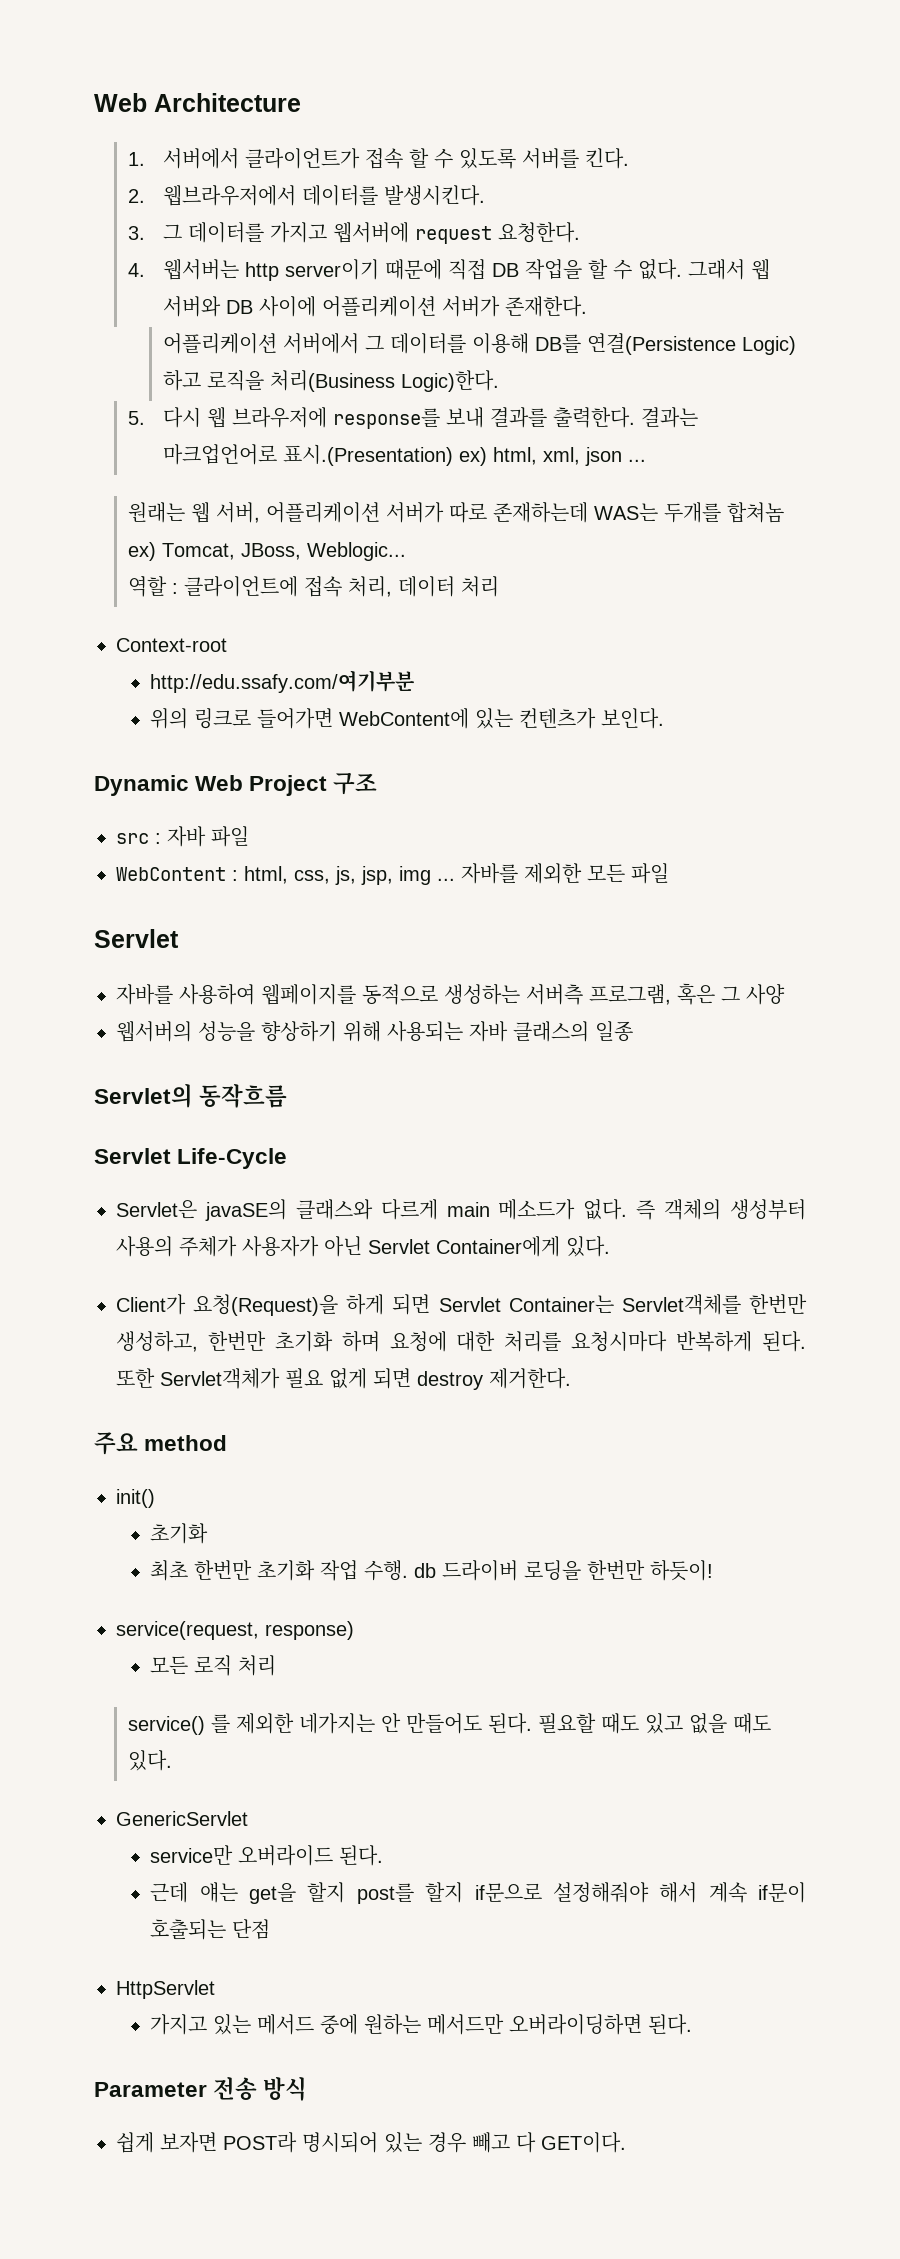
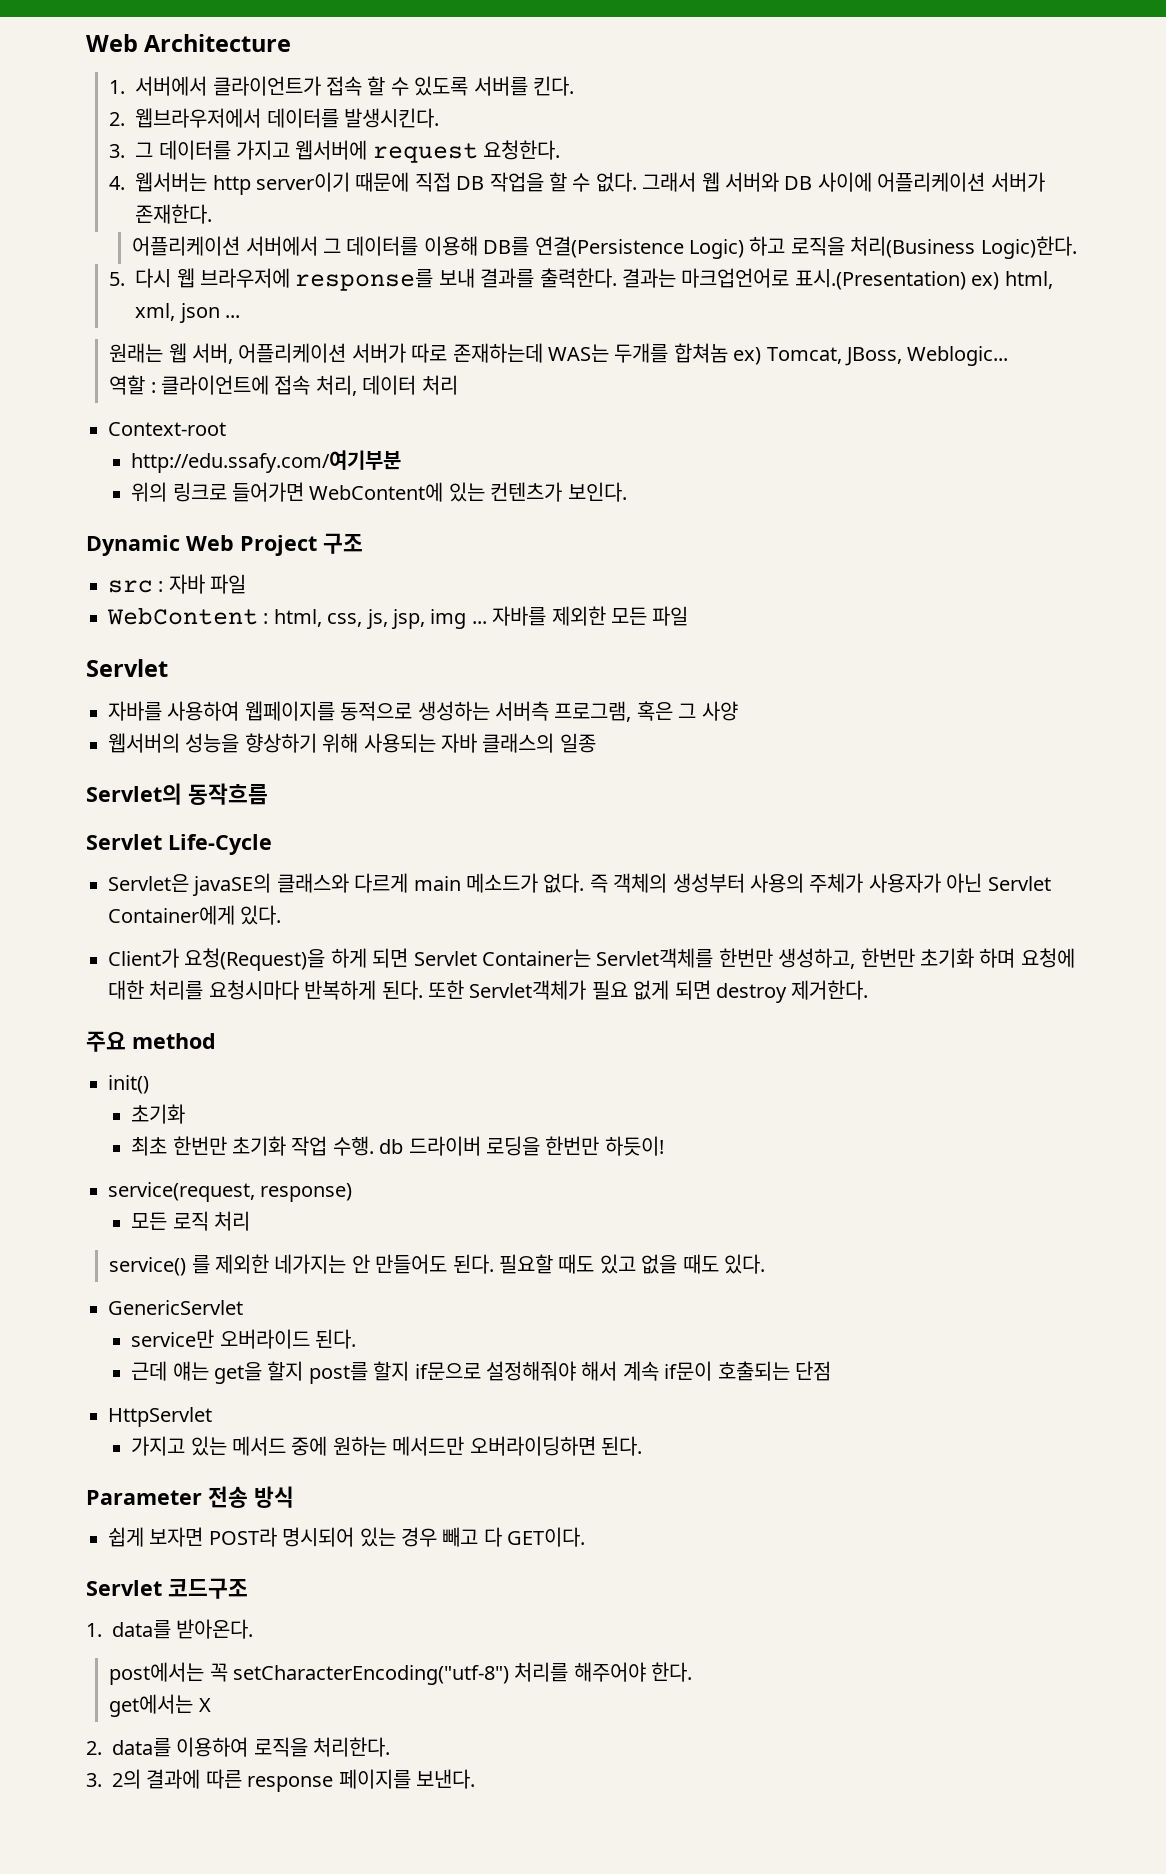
+ Servlet 코드구조
+ 1. data를 받아온다.
+ post에서는 꼭 setCharacterEncoding("utf-8") 처리를 해주어야 한다.
+ get에서는 X
+ 2. data를 이용하여 로직을 처리한다.
+ 3. 2의 결과에 따른 response 페이지를 보낸다.

